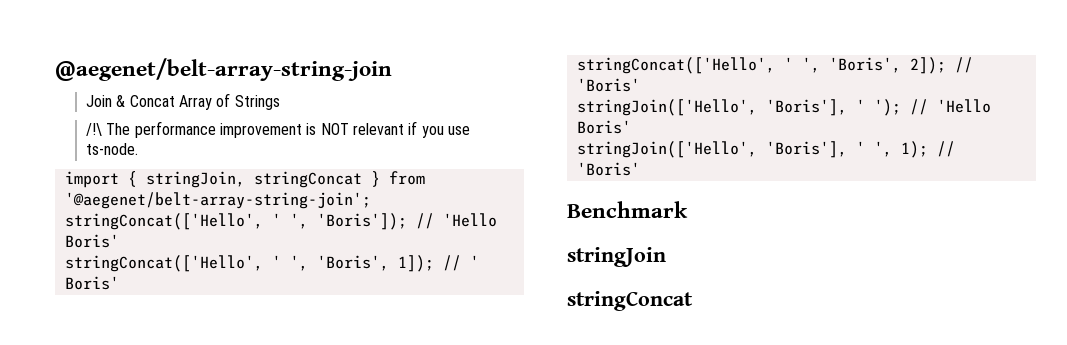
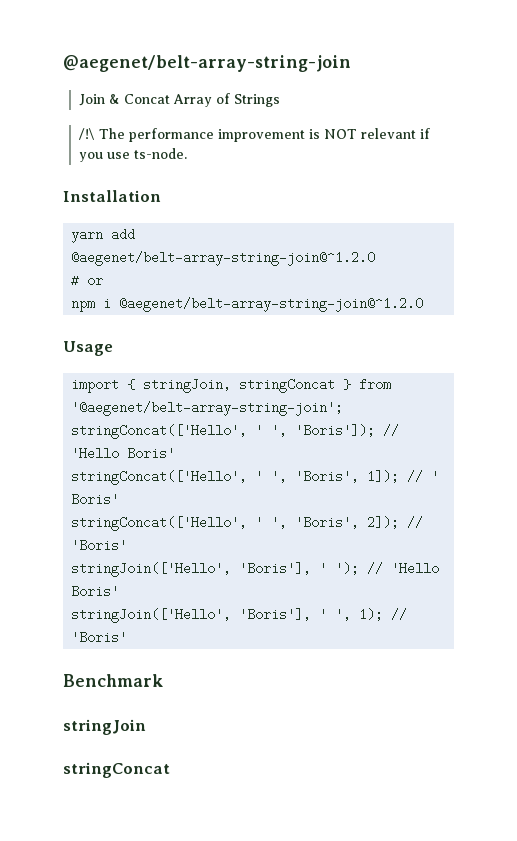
+ Installation
+ yarn add @aegenet/belt-array-string-join@^1.2.0
+ # or
+ npm i @aegenet/belt-array-string-join@^1.2.0
+ Usage

